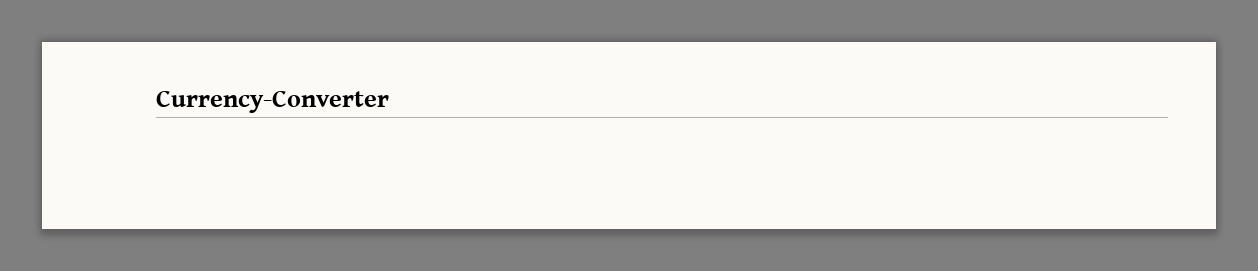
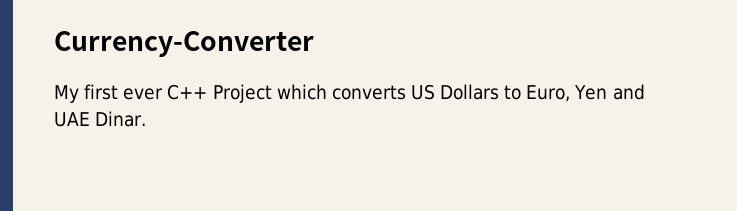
+ My first ever C++ Project which converts US Dollars to Euro, Yen and UAE Dinar.

